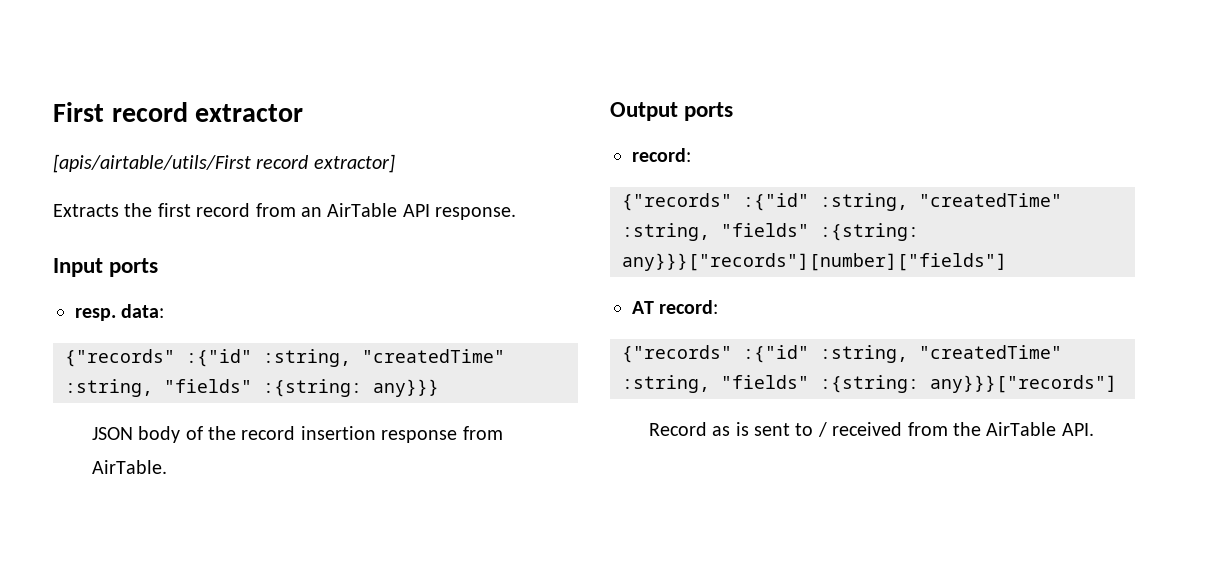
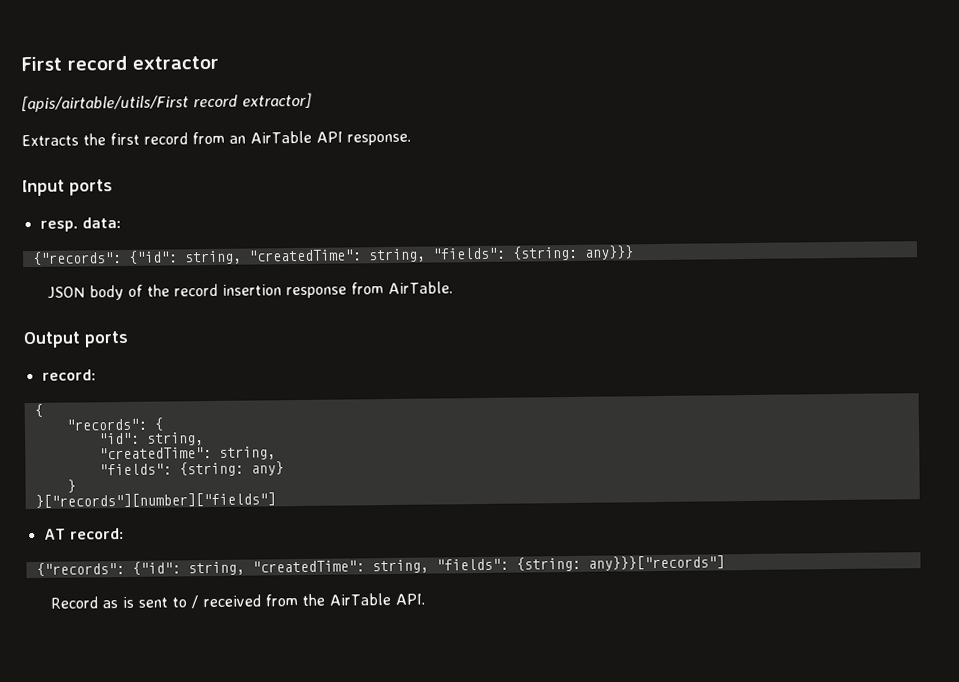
- {"records" :{"id" :string, "createdTime" :string, "fields" :{string: any}}}
+ {"records": {"id": string, "createdTime": string, "fields": {string: any}}}
  Output ports
  record:
- {"records" :{"id" :string, "createdTime" :string, "fields" :{string: any}}}["records"][number]["fields"]
+ {
+ "records": {
+ "id": string,
+ "createdTime": string,
+ "fields": {string: any}
+ }
+ }["records"][number]["fields"]
  AT record:
- {"records" :{"id" :string, "createdTime" :string, "fields" :{string: any}}}["records"]
+ {"records": {"id": string, "createdTime": string, "fields": {string: any}}}["records"]

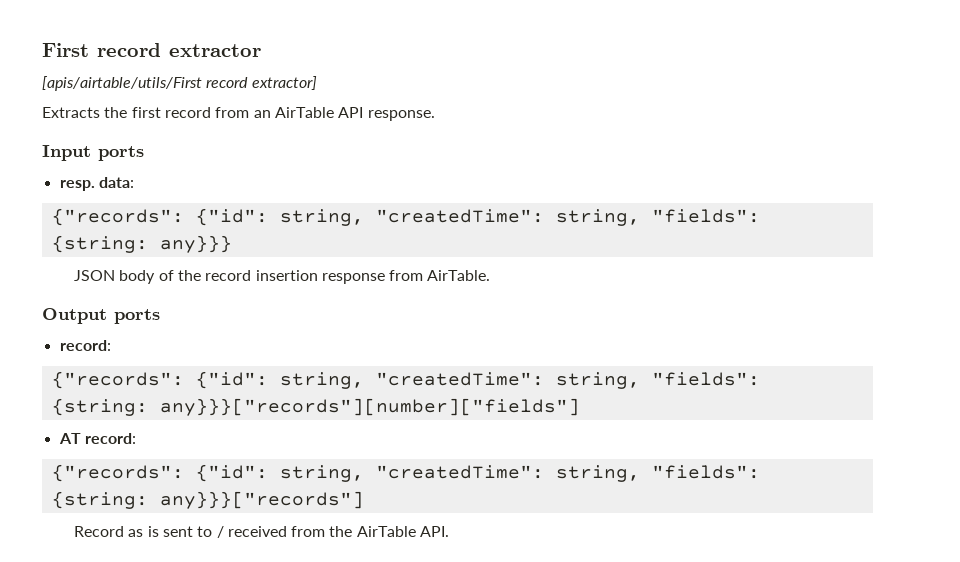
  Output ports
  record:
- {
- "records": {
- "id": string,
- "createdTime": string,
- "fields": {string: any}
- }
- }["records"][number]["fields"]
+ {"records": {"id": string, "createdTime": string, "fields": {string: any}}}["records"][number]["fields"]

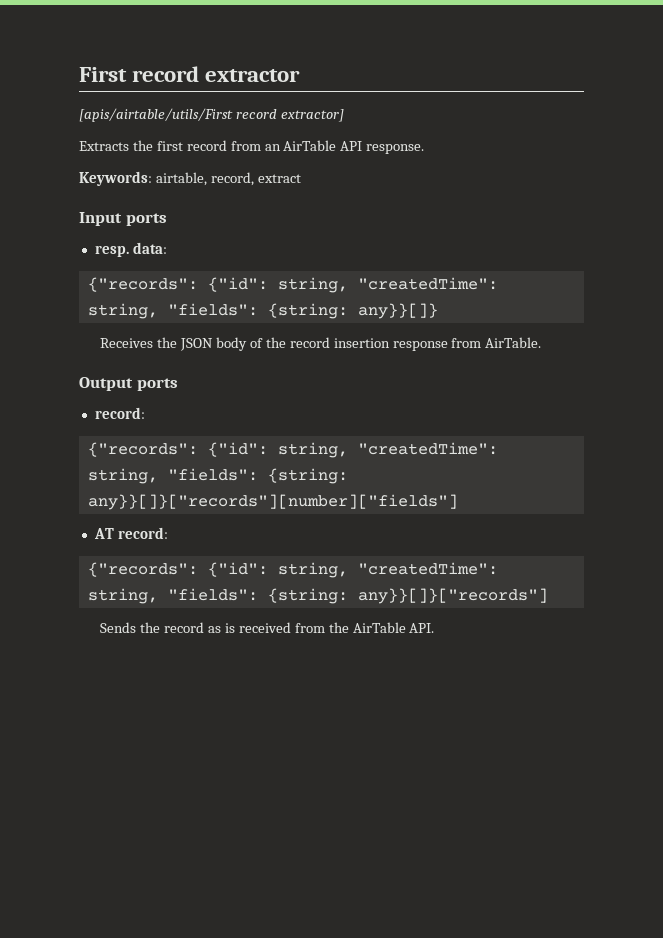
+ Keywords: airtable, record, extract
- {"records": {"id": string, "createdTime": string, "fields": {string: any}}}
- JSON body of the record insertion response from AirTable.
+ {"records": {"id": string, "createdTime": string, "fields": {string: any}}[]}
+ Receives the JSON body of the record insertion response from AirTable.
- {"records": {"id": string, "createdTime": string, "fields": {string: any}}}["records"][number]["fields"]
+ {"records": {"id": string, "createdTime": string, "fields": {string: any}}[]}["records"][number]["fields"]
- {"records": {"id": string, "createdTime": string, "fields": {string: any}}}["records"]
- Record as is sent to / received from the AirTable API.
+ {"records": {"id": string, "createdTime": string, "fields": {string: any}}[]}["records"]
+ Sends the record as is received from the AirTable API.

